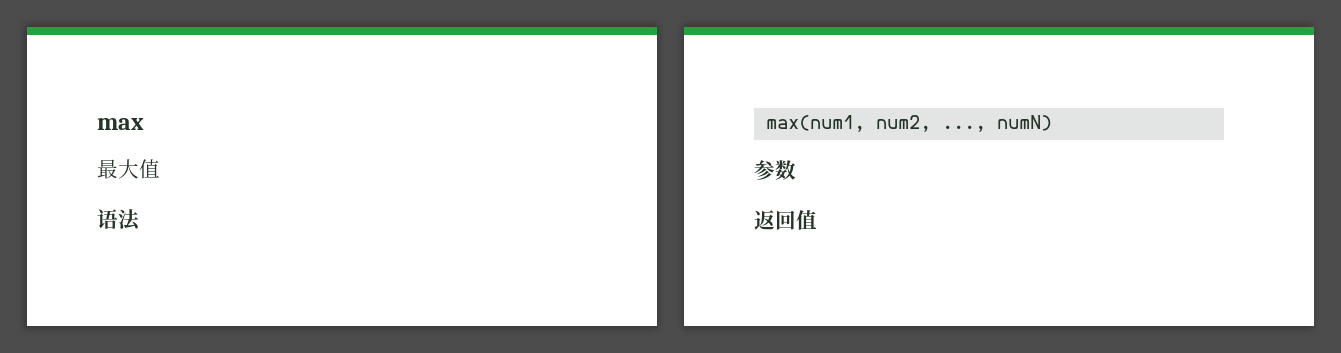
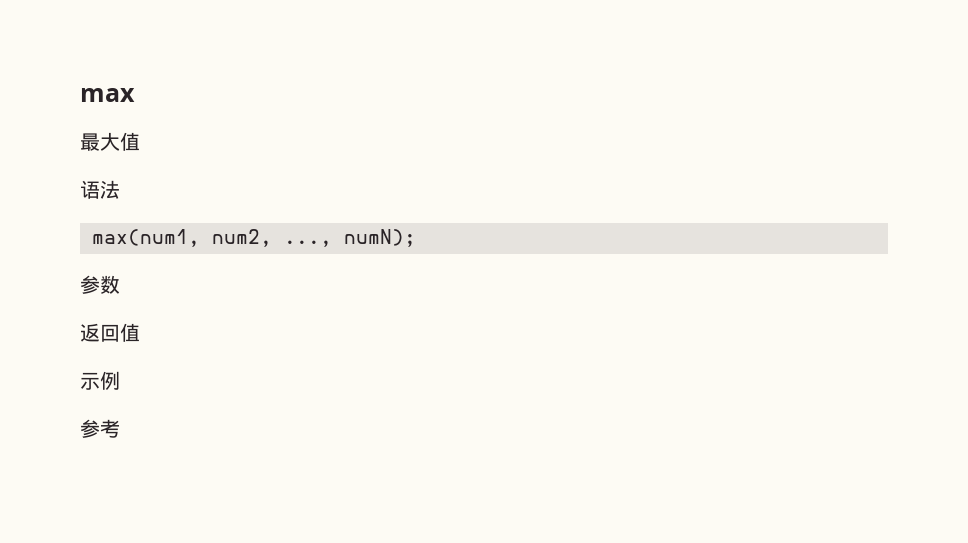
- max(num1, num2, ..., numN)
+ max(num1, num2, ..., numN);
+ 示例
+ 参考

